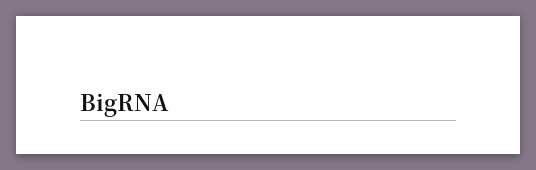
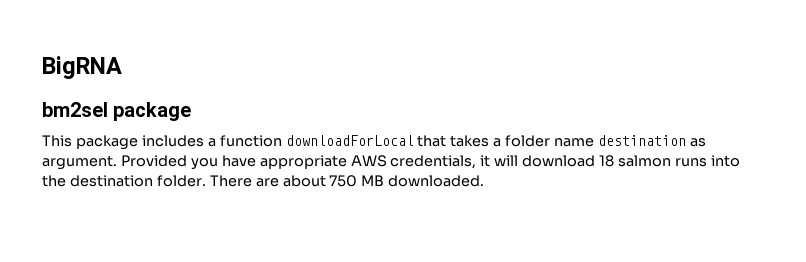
+ bm2sel package
+ This package includes a function downloadForLocal that takes a folder name destination as argument. Provided you have appropriate AWS credentials, it will download 18 salmon runs into the destination folder. There are about 750 MB downloaded.

